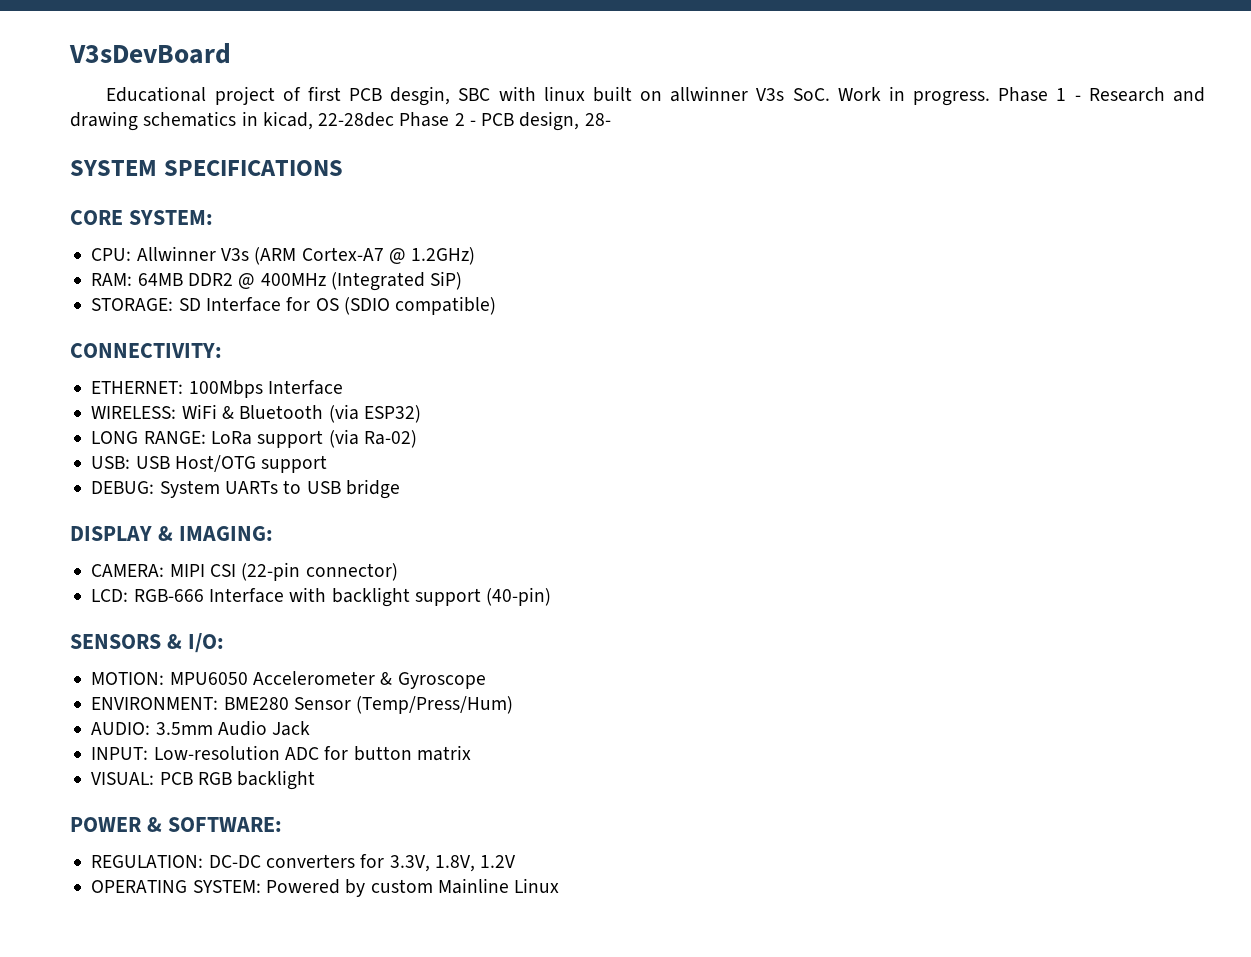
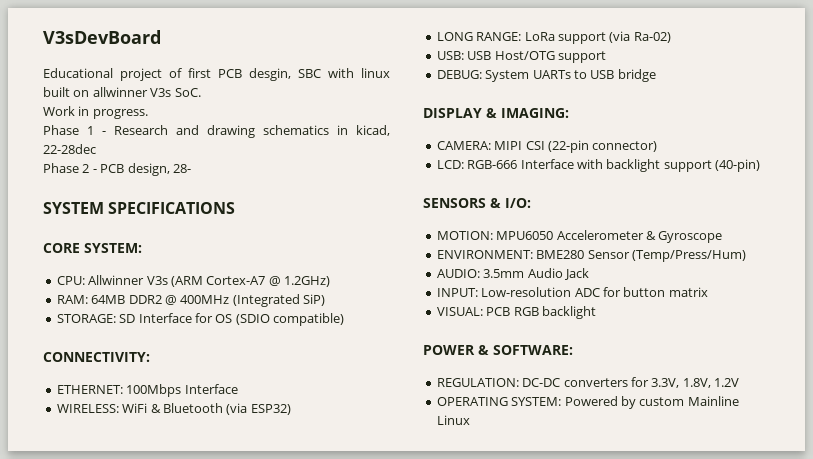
- Educational project of first PCB desgin, SBC with linux built on allwinner V3s SoC. Work in progress. Phase 1 - Research and drawing schematics in kicad, 22-28dec Phase 2 - PCB design, 28-
+ Educational project of first PCB desgin, SBC with linux built on allwinner V3s SoC.
+ Work in progress.
+ Phase 1 - Research and drawing schematics in kicad, 22-28dec
+ Phase 2 - PCB design, 28-

